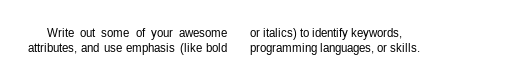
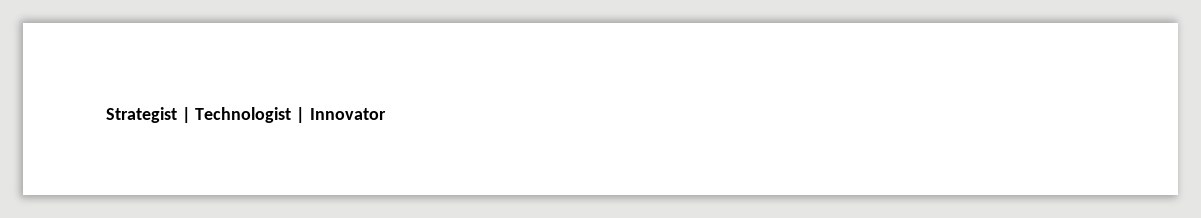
- Write out some of your awesome attributes, and use emphasis (like bold or italics) to identify keywords, programming languages, or skills.
+ Strategist | Technologist | Innovator

